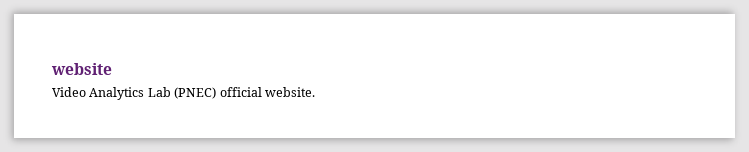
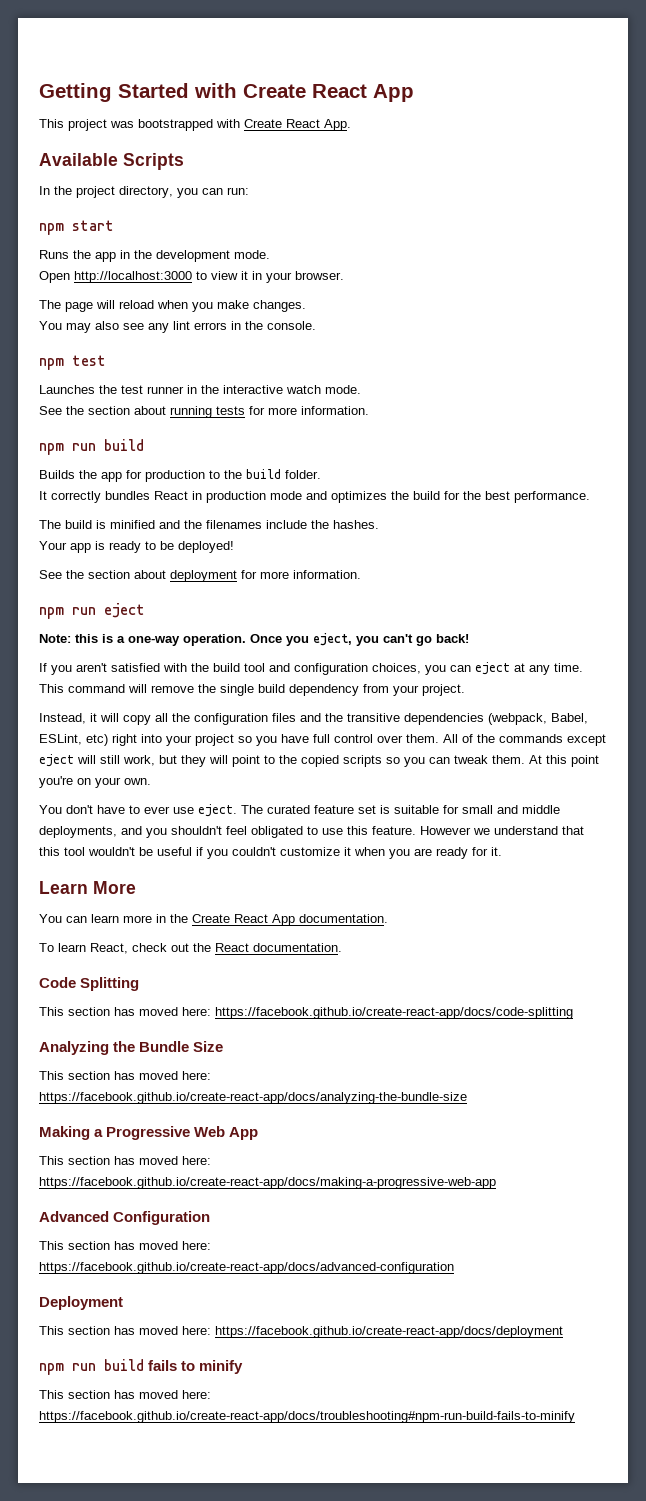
- website
- Video Analytics Lab (PNEC) official website.
+ Getting Started with Create React App
+ This project was bootstrapped with Create React App.
+ Available Scripts
+ In the project directory, you can run:
+ npm start
+ Runs the app in the development mode.
+ Open http://localhost:3000 to view it in your browser.
+ The page will reload when you make changes.
+ You may also see any lint errors in the console.
+ npm test
+ Launches the test runner in the interactive watch mode.
+ See the section about running tests for more information.
+ npm run build
+ Builds the app for production to the build folder.
+ It correctly bundles React in production mode and optimizes the build for the best performance.
+ The build is minified and the filenames include the hashes.
+ Your app is ready to be deployed!
+ See the section about deployment for more information.
+ npm run eject
+ Note: this is a one-way operation. Once you eject, you can't go back!
+ If you aren't satisfied with the build tool and configuration choices, you can eject at any time. This command will remove the single build dependency from your project.
+ Instead, it will copy all the configuration files and the transitive dependencies (webpack, Babel, ESLint, etc) right into your project so you have full control over them. All of the commands except eject will still work, but they will point to the copied scripts so you can tweak them. At this point you're on your own.
+ You don't have to ever use eject. The curated feature set is suitable for small and middle deployments, and you shouldn't feel obligated to use this feature. However we understand that this tool wouldn't be useful if you couldn't customize it when you are ready for it.
+ Learn More
+ You can learn more in the Create React App documentation.
+ To learn React, check out the React documentation.
+ Code Splitting
+ This section has moved here: https://facebook.github.io/create-react-app/docs/code-splitting
+ Analyzing the Bundle Size
+ This section has moved here: https://facebook.github.io/create-react-app/docs/analyzing-the-bundle-size
+ Making a Progressive Web App
+ This section has moved here: https://facebook.github.io/create-react-app/docs/making-a-progressive-web-app
+ Advanced Configuration
+ This section has moved here: https://facebook.github.io/create-react-app/docs/advanced-configuration
+ Deployment
+ This section has moved here: https://facebook.github.io/create-react-app/docs/deployment
+ npm run build fails to minify
+ This section has moved here: https://facebook.github.io/create-react-app/docs/troubleshooting#npm-run-build-fails-to-minify

